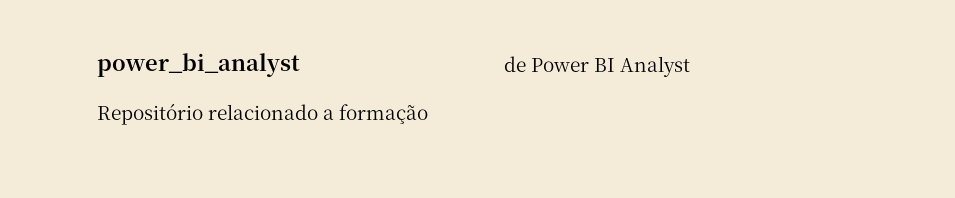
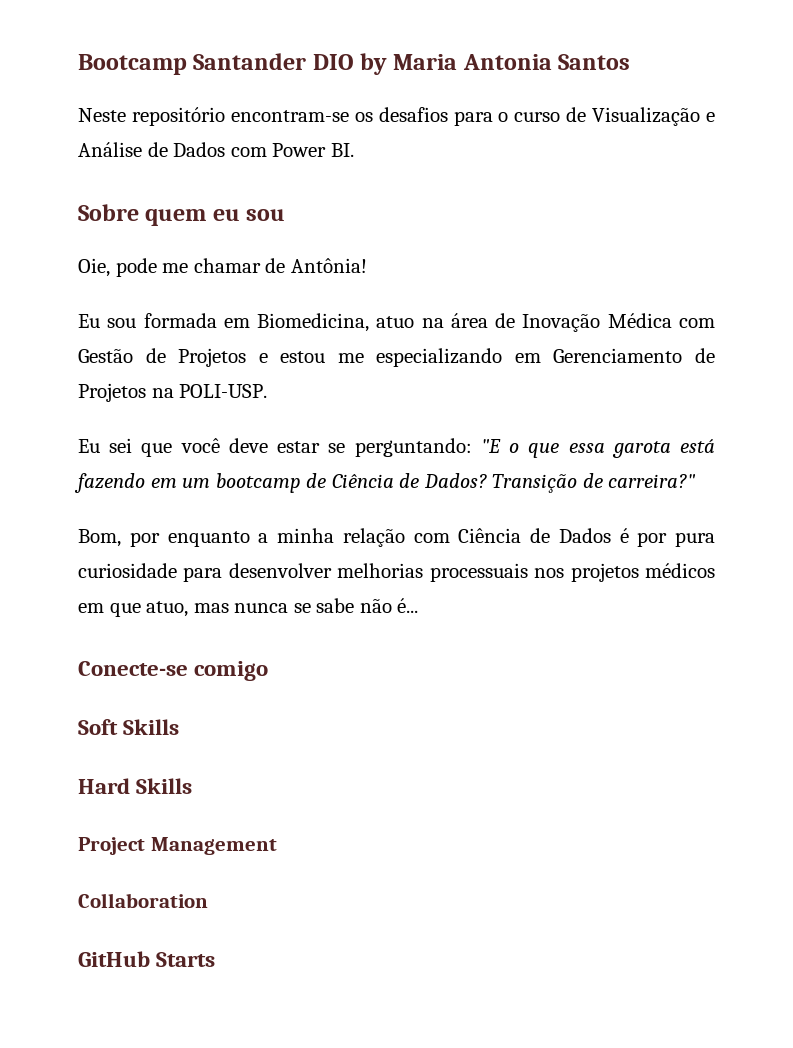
- power_bi_analyst
- Repositório relacionado a formação de Power BI Analyst
+ Bootcamp Santander DIO by Maria Antonia Santos
+ Neste repositório encontram-se os desafios para o curso de Visualização e Análise de Dados com Power BI.
+ Sobre quem eu sou
+ Oie, pode me chamar de Antônia!
+ Eu sou formada em Biomedicina, atuo na área de Inovação Médica com Gestão de Projetos e estou me especializando em Gerenciamento de Projetos na POLI-USP.
+ Eu sei que você deve estar se perguntando: "E o que essa garota está fazendo em um bootcamp de Ciência de Dados? Transição de carreira?"
+ Bom, por enquanto a minha relação com Ciência de Dados é por pura curiosidade para desenvolver melhorias processuais nos projetos médicos em que atuo, mas nunca se sabe não é...
+ Conecte-se comigo
+ Soft Skills
+ Hard Skills
+ Project Management
+ Collaboration
+ GitHub Starts

